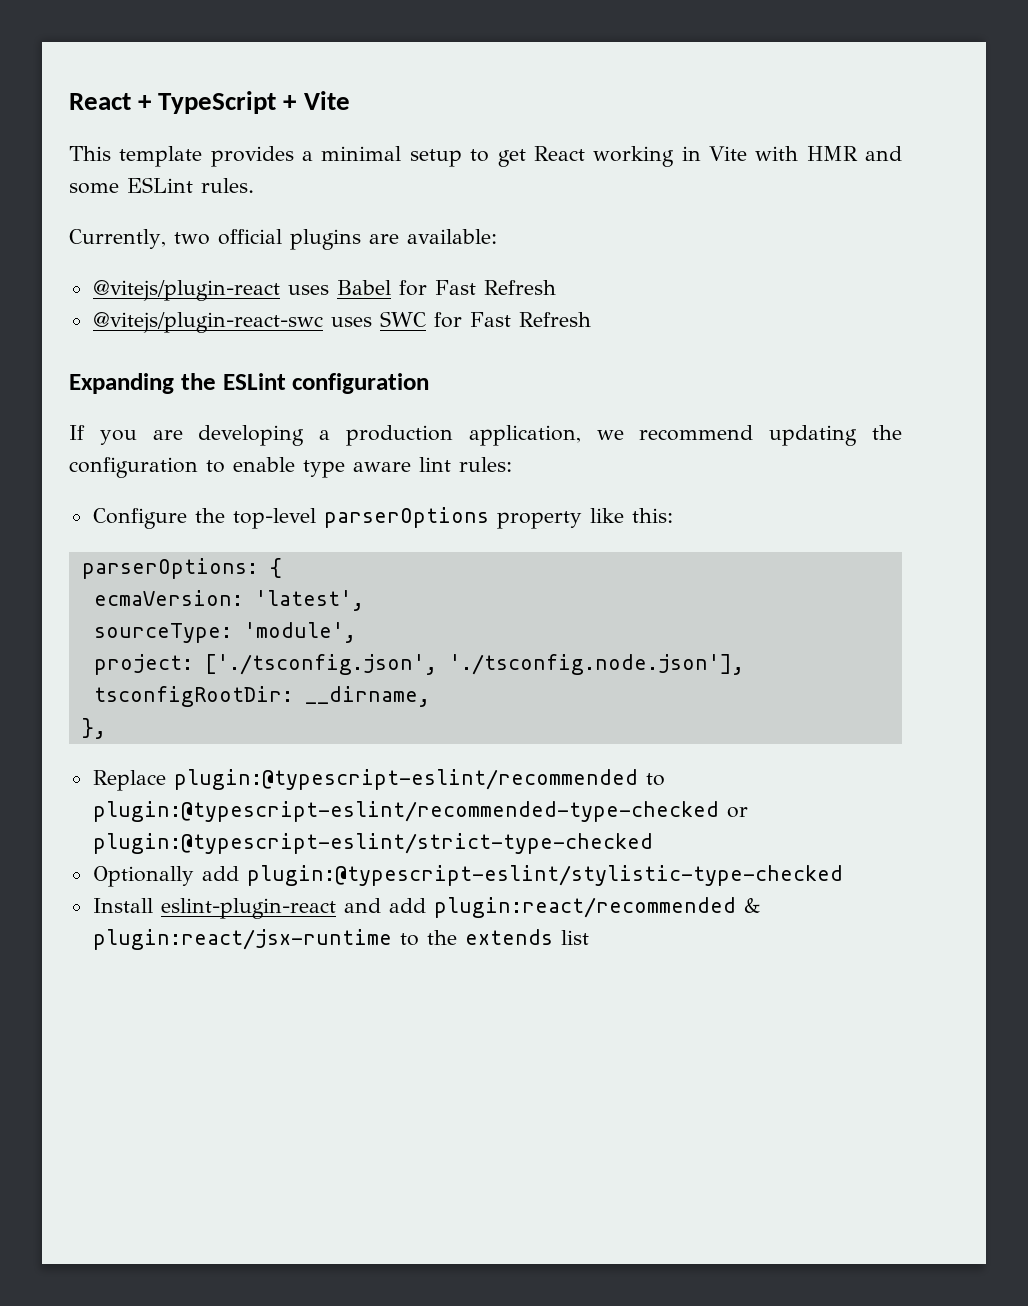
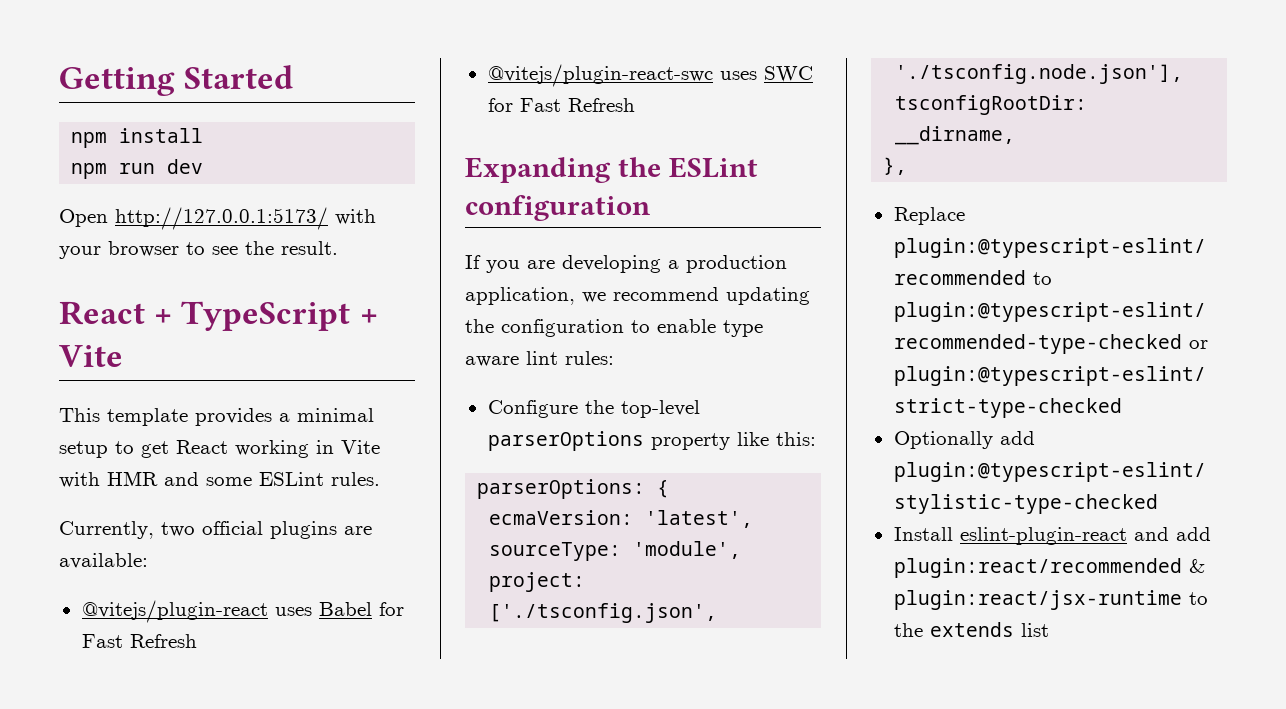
+ Getting Started
+ npm install
+ npm run dev
+ Open http://127.0.0.1:5173/ with your browser to see the result.

